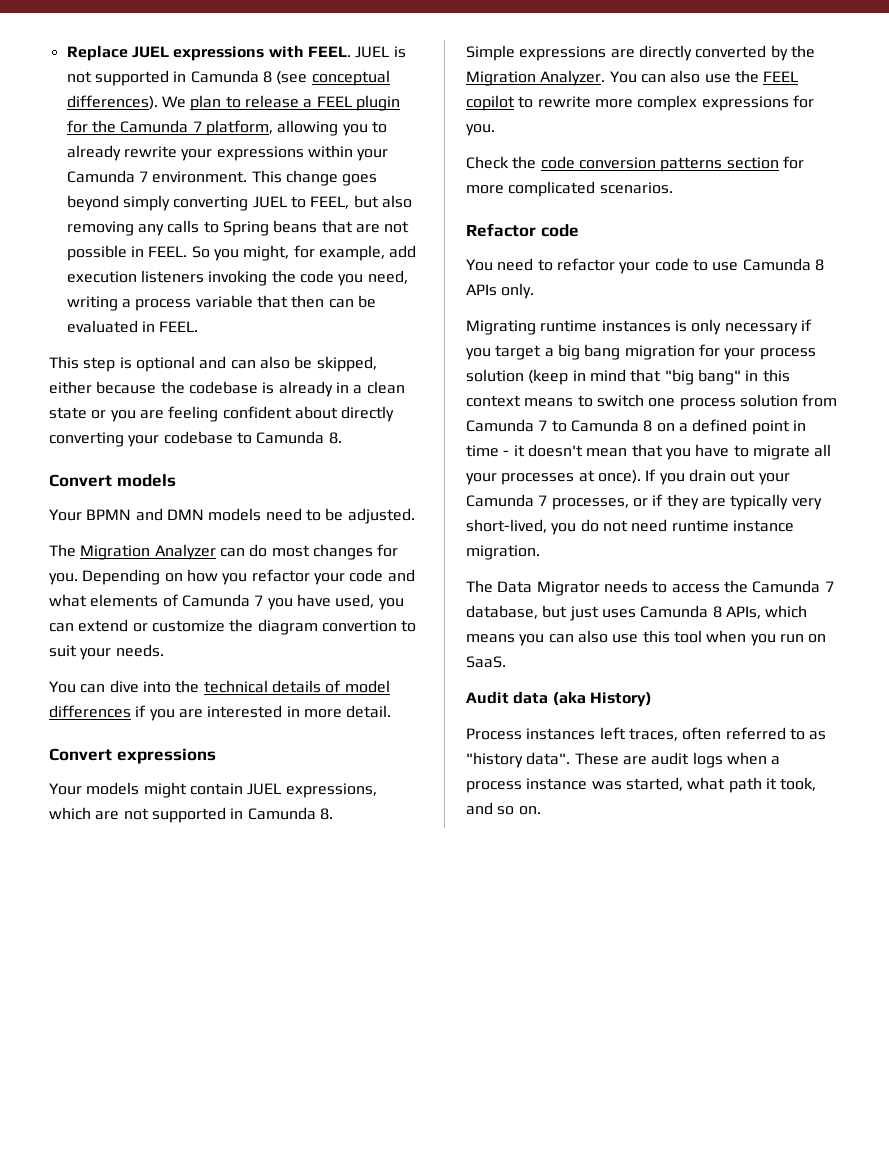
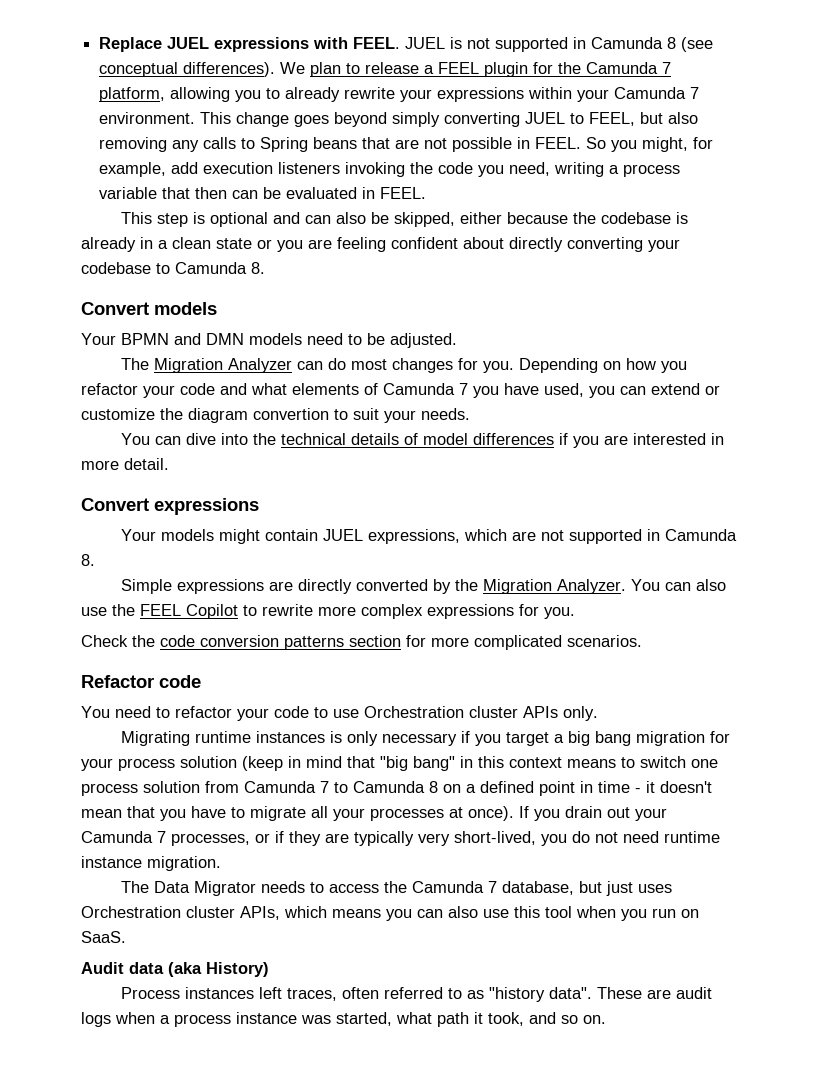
- You can also use the FEEL copilot to rewrite more complex expressions for you.
+ You can also use the FEEL Copilot to rewrite more complex expressions for you.
- You need to refactor your code to use Camunda 8 APIs only.
+ You need to refactor your code to use Orchestration cluster APIs only.
- The Data Migrator needs to access the Camunda 7 database, but just uses Camunda 8 APIs, which means you can also use this tool when you run on SaaS.
+ The Data Migrator needs to access the Camunda 7 database, but just uses Orchestration cluster APIs, which means you can also use this tool when you run on SaaS.

